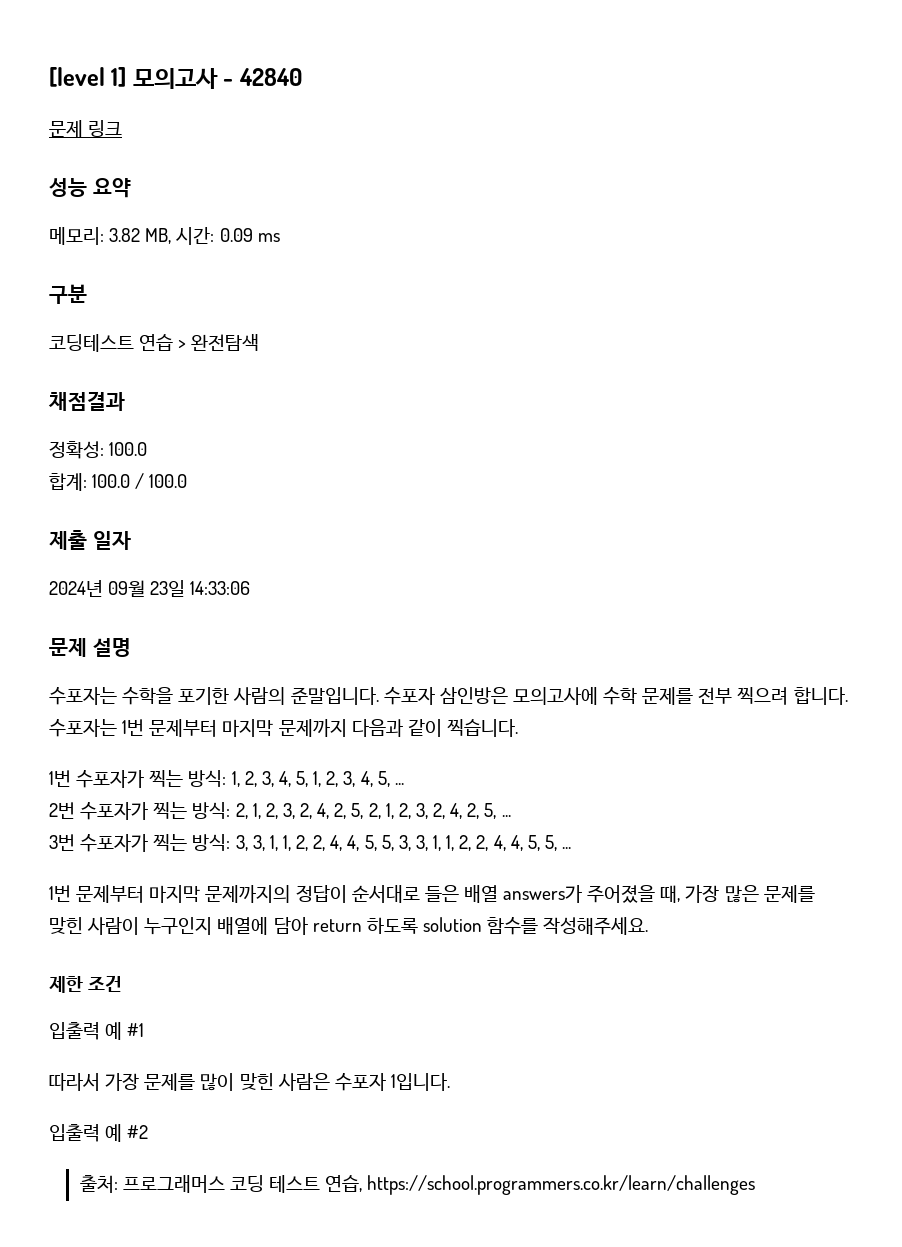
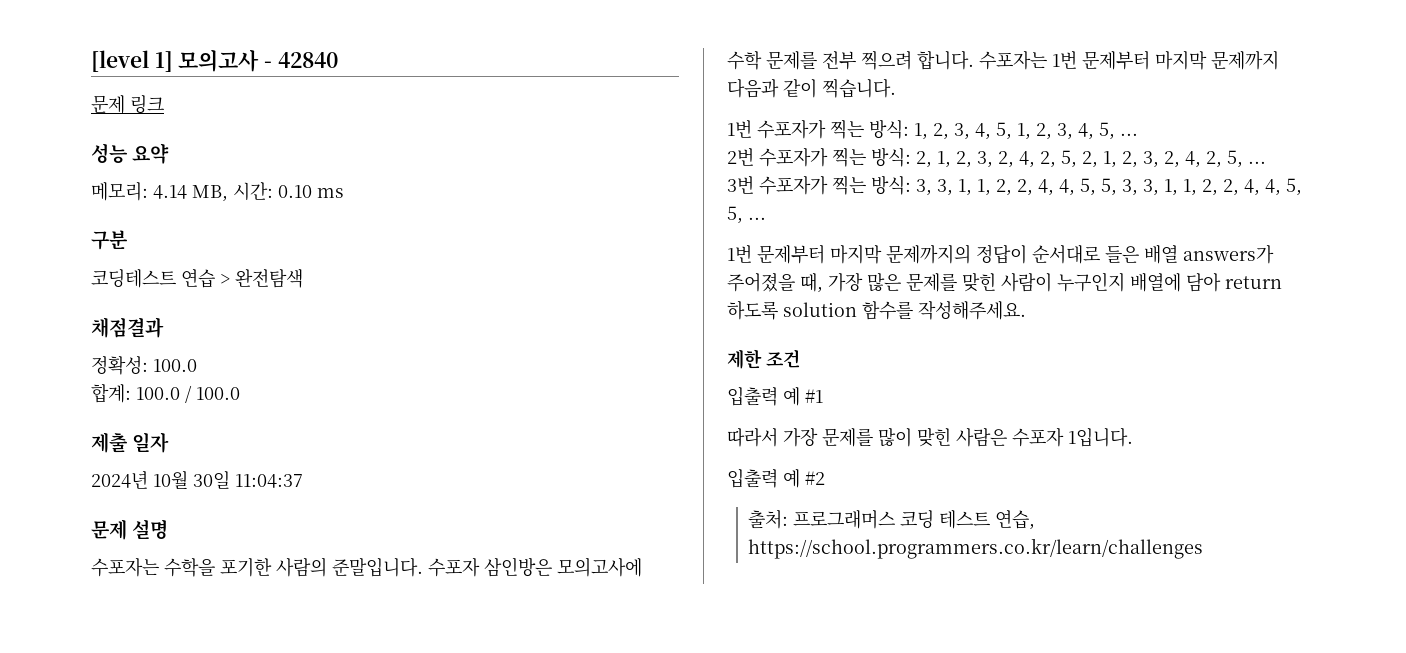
- 메모리: 3.82 MB, 시간: 0.09 ms
+ 메모리: 4.14 MB, 시간: 0.10 ms
- 2024년 09월 23일 14:33:06
+ 2024년 10월 30일 11:04:37

